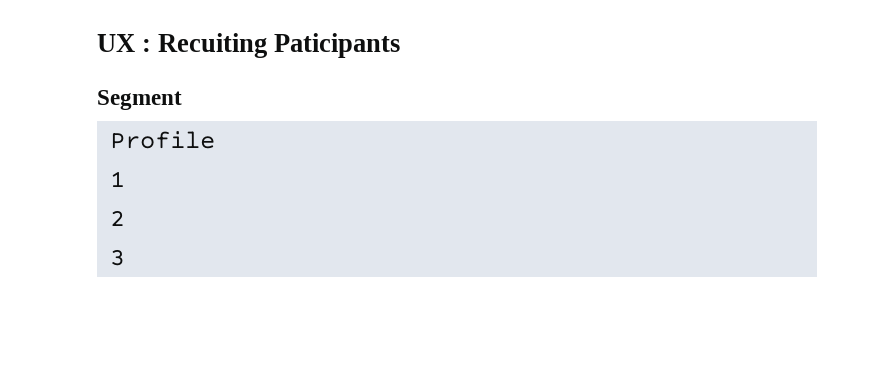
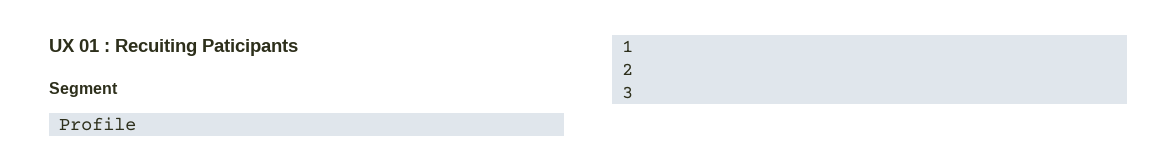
- UX : Recuiting Paticipants
+ UX 01 : Recuiting Paticipants

